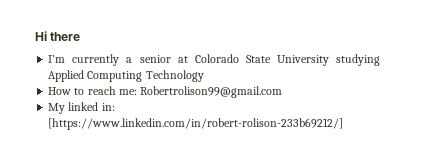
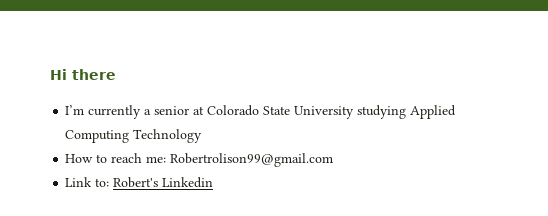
- My linked in: [https://www.linkedin.com/in/robert-rolison-233b69212/]
+ Link to: Robert's Linkedin

